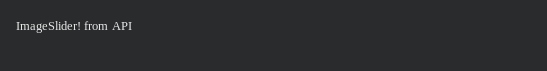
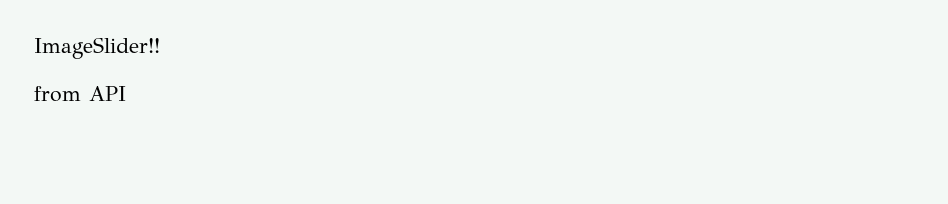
- ImageSlider! from API
+ ImageSlider!!
+ from API

